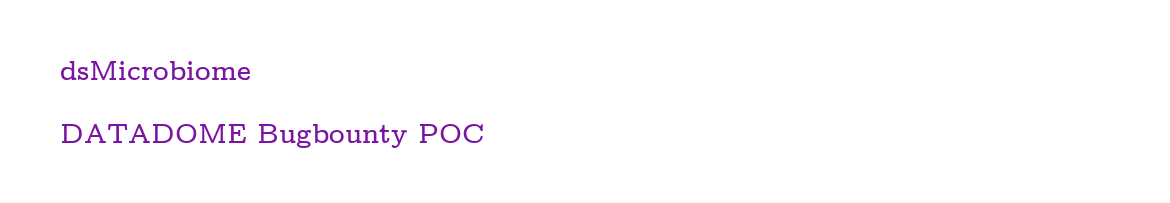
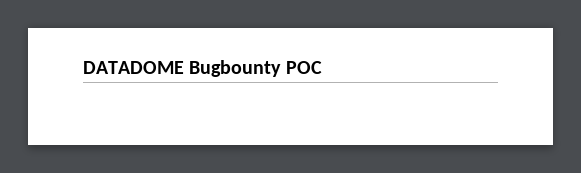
- dsMicrobiome

